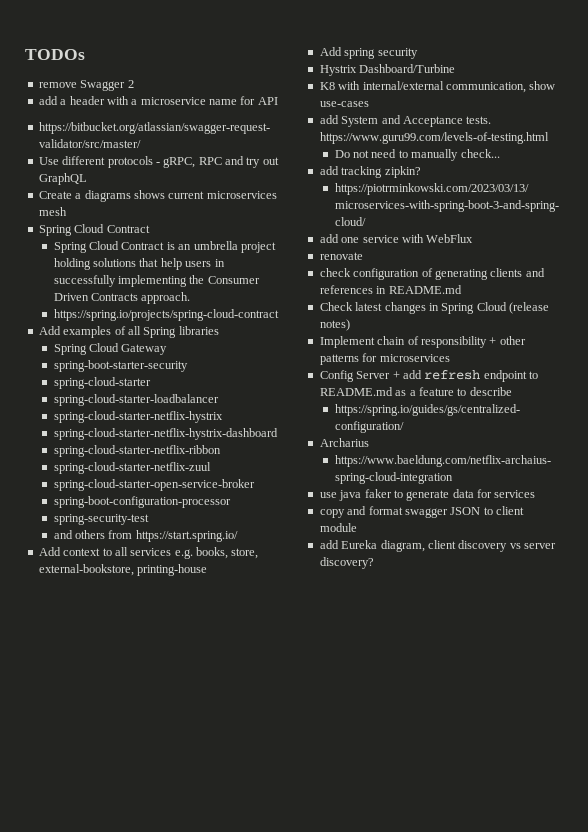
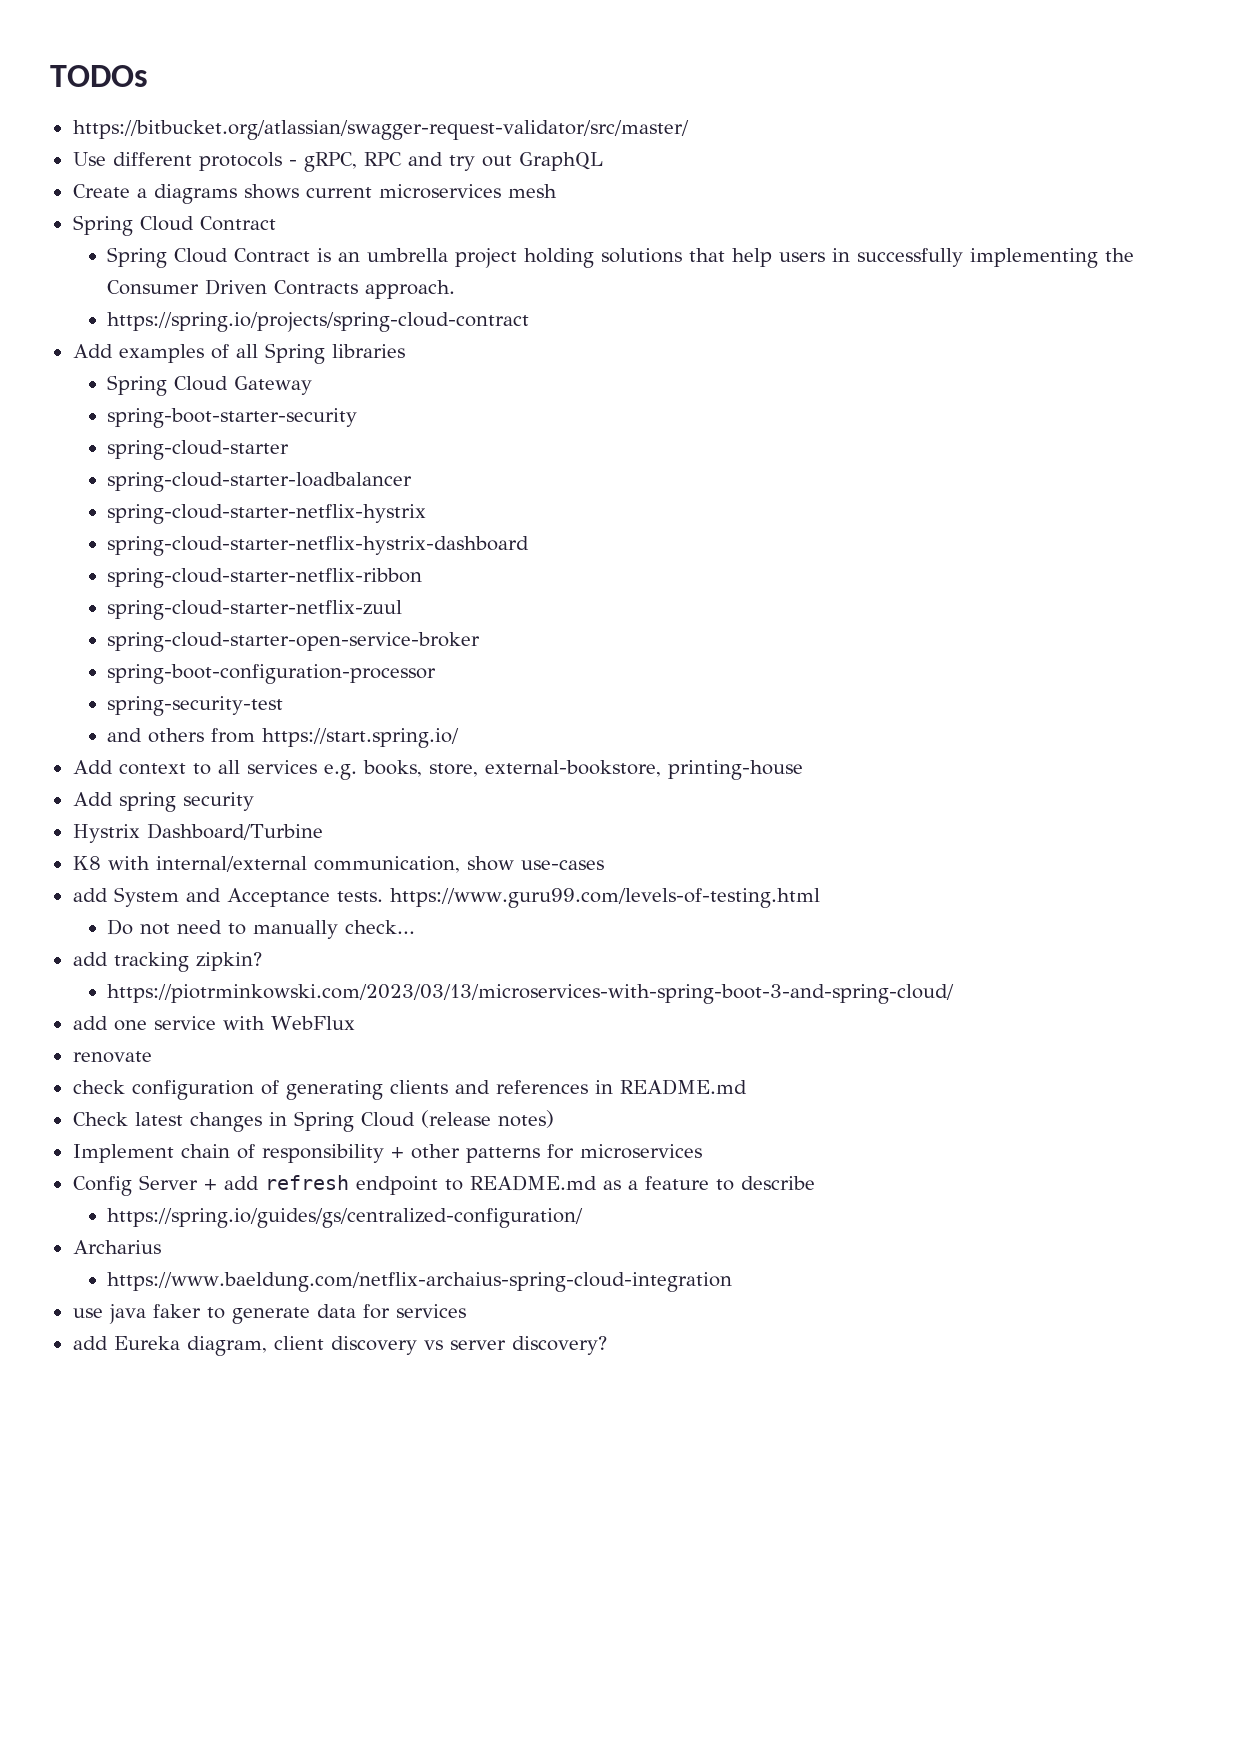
- remove Swagger 2
- add a header with a microservice name for API
- copy and format swagger JSON to client module

